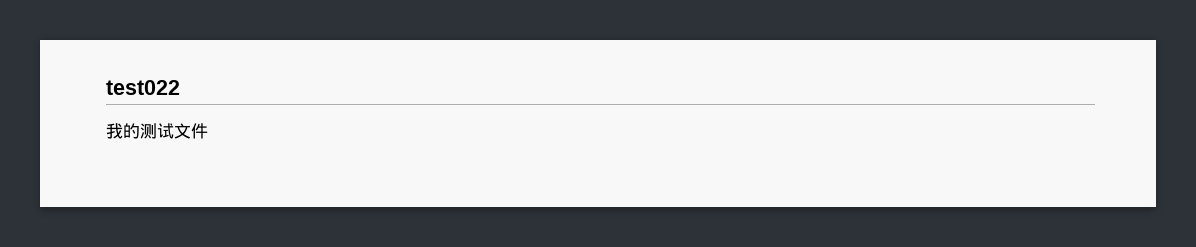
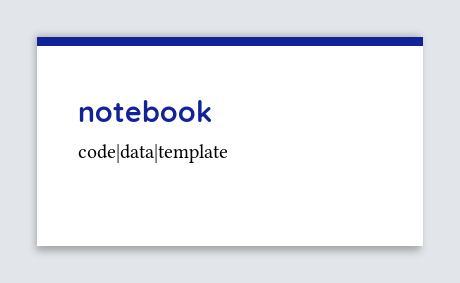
- test022
- 我的测试文件
+ notebook
+ code|data|template

